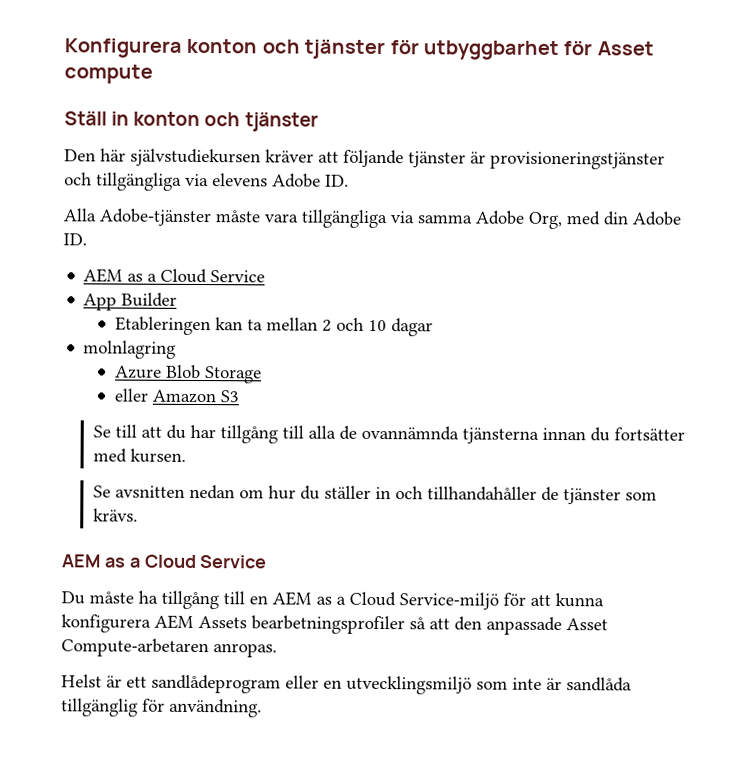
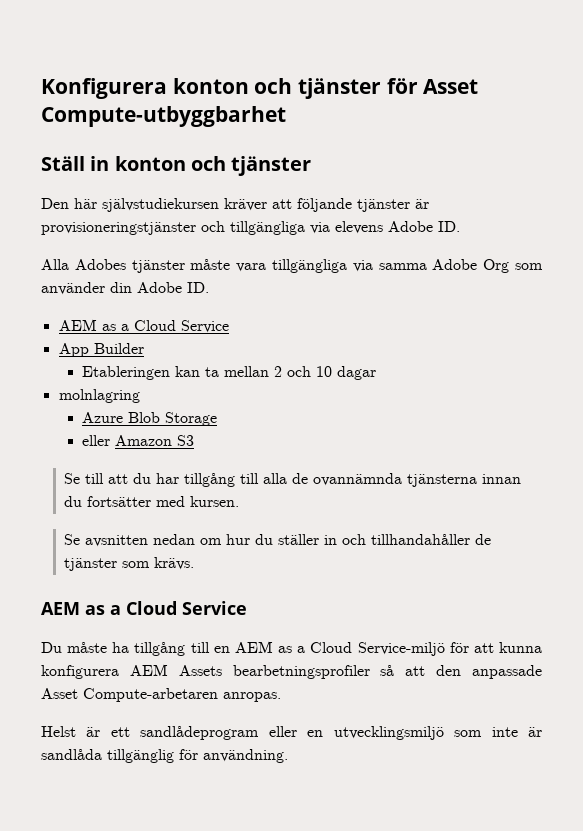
- Konfigurera konton och tjänster för utbyggbarhet för Asset compute
+ Konfigurera konton och tjänster för Asset Compute-utbyggbarhet
- Alla Adobe-tjänster måste vara tillgängliga via samma Adobe Org, med din Adobe ID.
+ Alla Adobes tjänster måste vara tillgängliga via samma Adobe Org som använder din Adobe ID.

